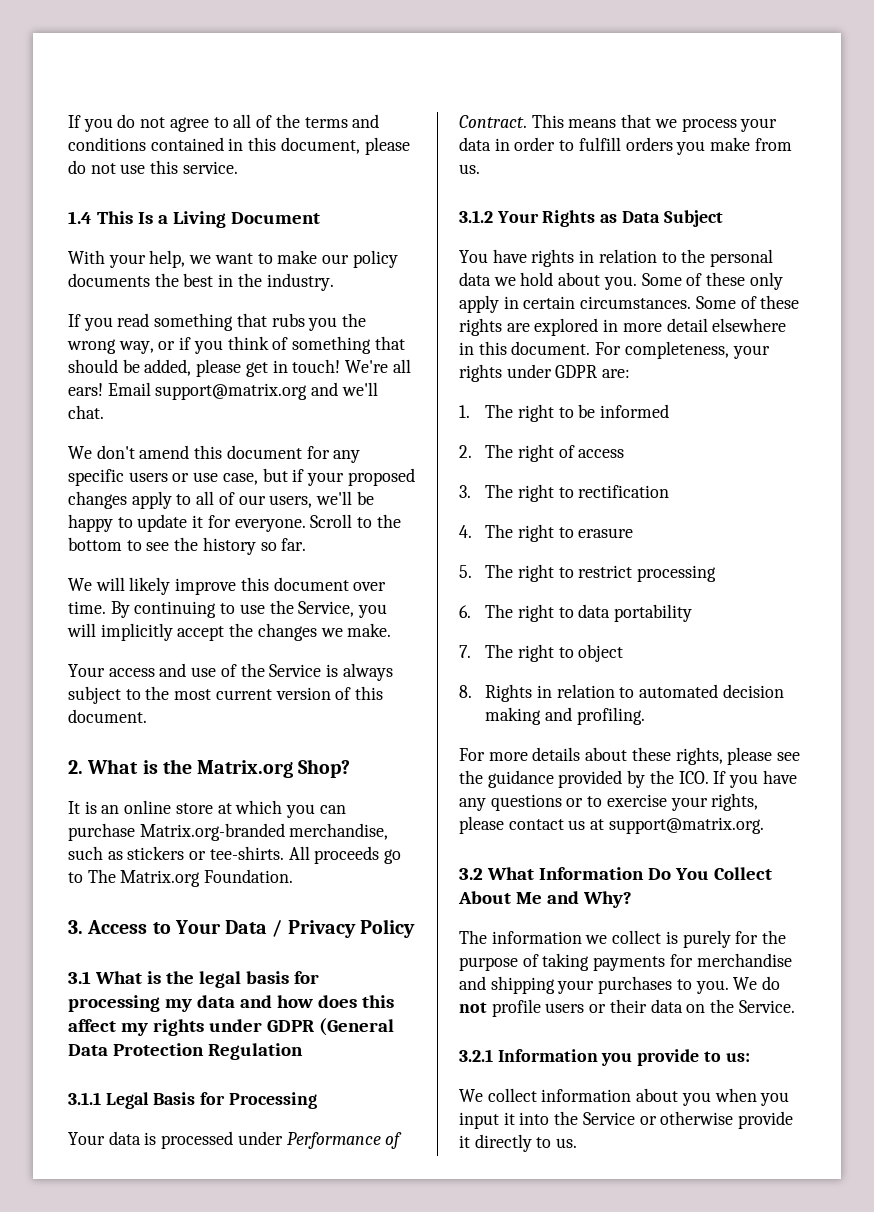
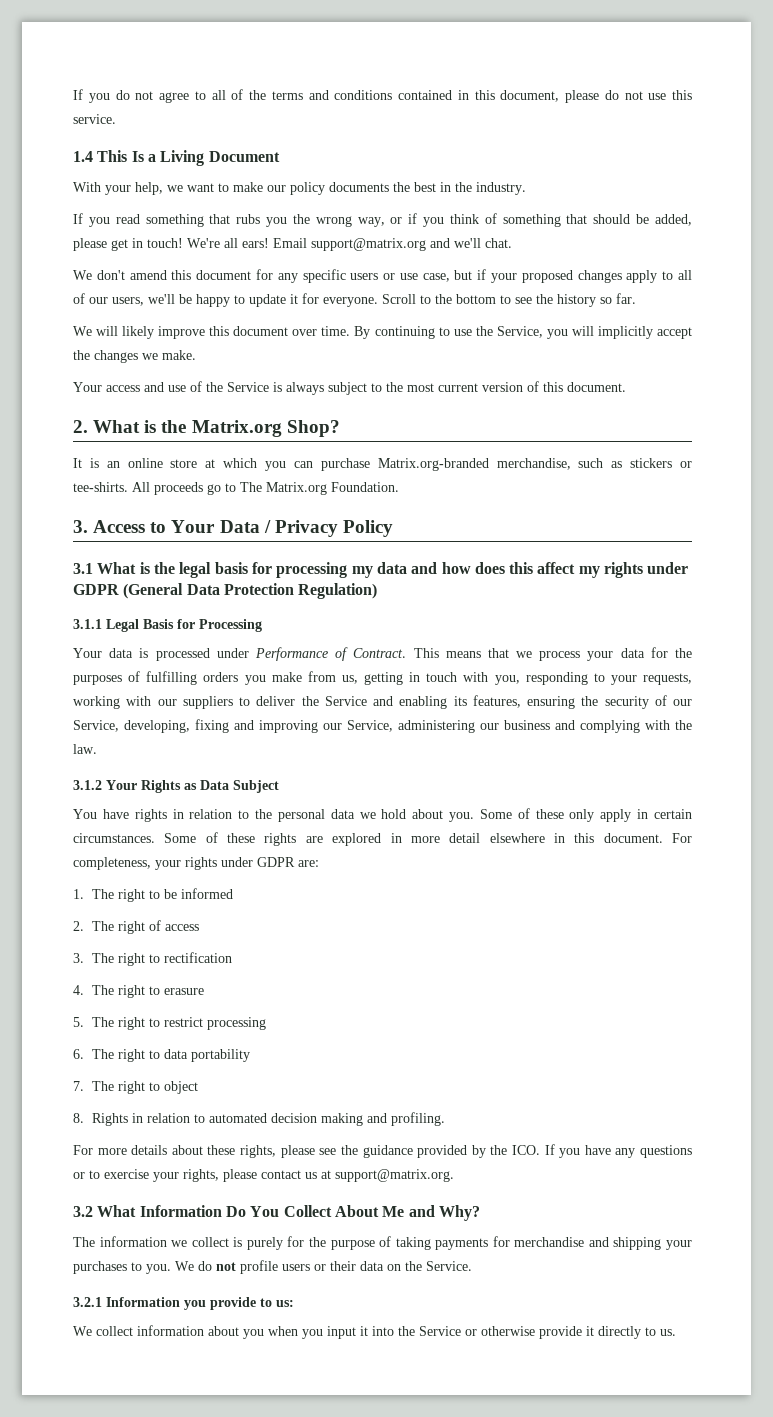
- 3.1 What is the legal basis for processing my data and how does this affect my rights under GDPR (General Data Protection Regulation
+ 3.1 What is the legal basis for processing my data and how does this affect my rights under GDPR (General Data Protection Regulation)
- This means that we process your data in order to fulfill orders you make from us.
+ This means that we process your data for the purposes of fulfilling orders you make from us, getting in touch with you, responding to your requests, working with our suppliers to deliver the Service and enabling its features, ensuring the security of our Service, developing, fixing and improving our Service, administering our business and complying with the law.

